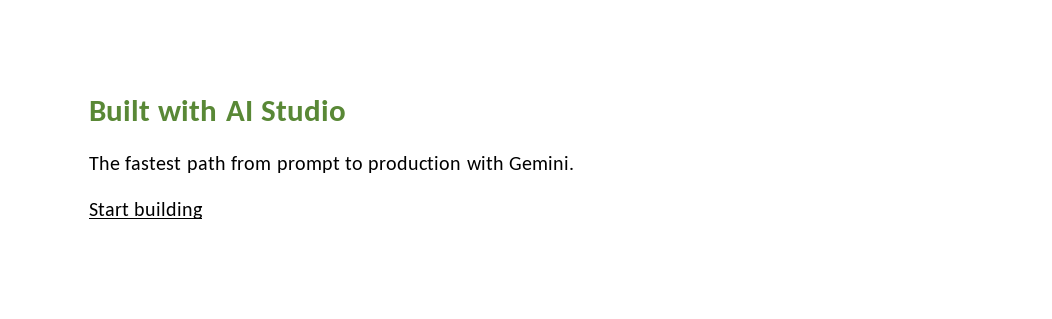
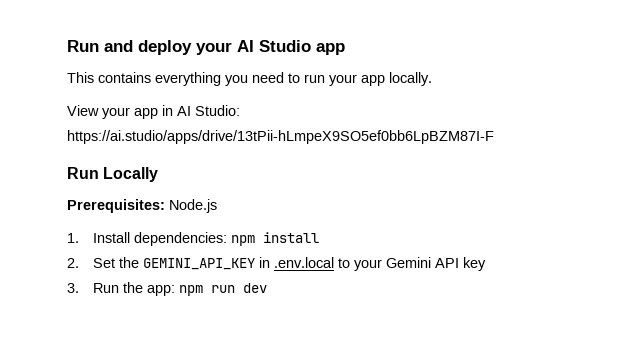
- Built with AI Studio
- The fastest path from prompt to production with Gemini.
- Start building
+ Run and deploy your AI Studio app
+ This contains everything you need to run your app locally.
+ View your app in AI Studio: https://ai.studio/apps/drive/13tPii-hLmpeX9SO5ef0bb6LpBZM87I-F
+ Run Locally
+ Prerequisites: Node.js
+ 1. Install dependencies: npm install
+ 2. Set the GEMINI_API_KEY in .env.local to your Gemini API key
+ 3. Run the app: npm run dev

